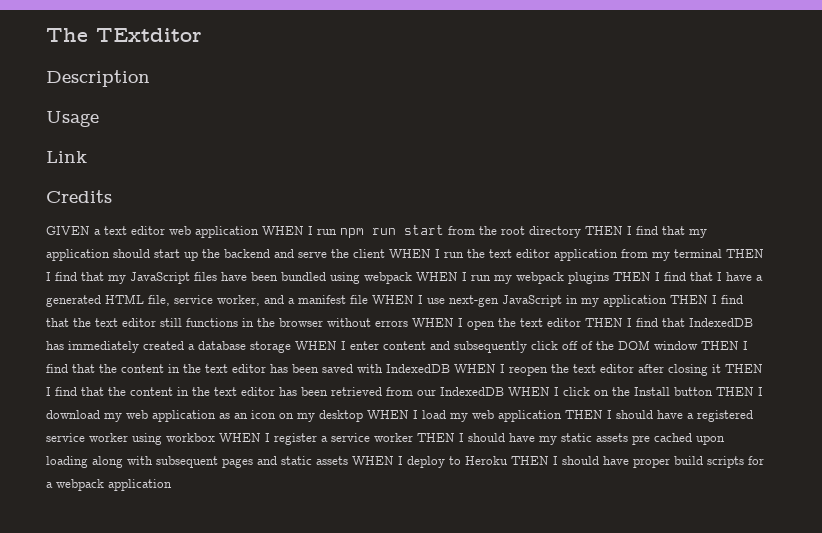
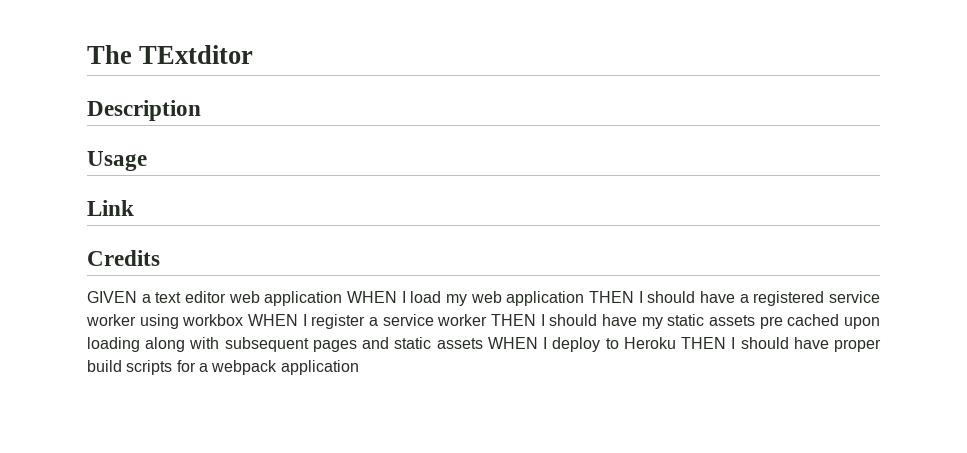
- GIVEN a text editor web application WHEN I run npm run start from the root directory THEN I find that my application should start up the backend and serve the client WHEN I run the text editor application from my terminal THEN I find that my JavaScript files have been bundled using webpack WHEN I run my webpack plugins THEN I find that I have a generated HTML file, service worker, and a manifest file WHEN I use next-gen JavaScript in my application THEN I find that the text editor still functions in the browser without errors WHEN I open the text editor THEN I find that IndexedDB has immediately created a database storage WHEN I enter content and subsequently click off of the DOM window THEN I find that the content in the text editor has been saved with IndexedDB WHEN I reopen the text editor after closing it THEN I find that the content in the text editor has been retrieved from our IndexedDB WHEN I click on the Install button THEN I download my web application as an icon on my desktop WHEN I load my web application THEN I should have a registered service worker using workbox WHEN I register a service worker THEN I should have my static assets pre cached upon loading along with subsequent pages and static assets WHEN I deploy to Heroku THEN I should have proper build scripts for a webpack application
+ GIVEN a text editor web application WHEN I load my web application THEN I should have a registered service worker using workbox WHEN I register a service worker THEN I should have my static assets pre cached upon loading along with subsequent pages and static assets WHEN I deploy to Heroku THEN I should have proper build scripts for a webpack application

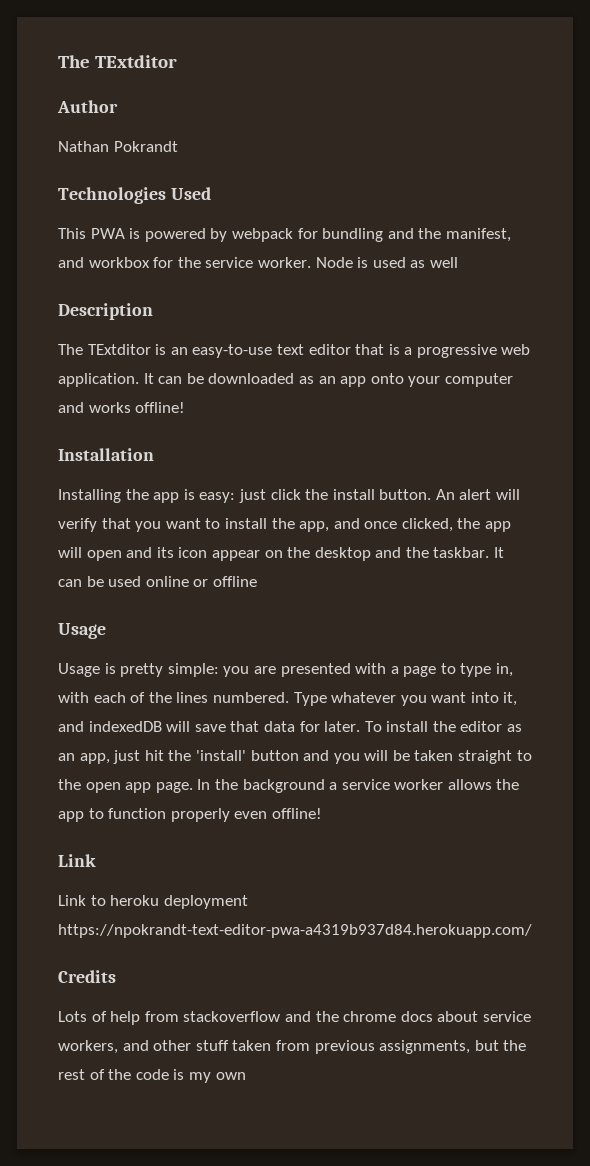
+ Author
+ Nathan Pokrandt
+ Technologies Used
+ This PWA is powered by webpack for bundling and the manifest, and workbox for the service worker. Node is used as well
  Description
+ The TExtditor is an easy-to-use text editor that is a progressive web application. It can be downloaded as an app onto your computer and works offline!
+ Installation
+ Installing the app is easy: just click the install button. An alert will verify that you want to install the app, and once clicked, the app will open and its icon appear on the desktop and the taskbar. It can be used online or offline
  Usage
+ Usage is pretty simple: you are presented with a page to type in, with each of the lines numbered. Type whatever you want into it, and indexedDB will save that data for later. To install the editor as an app, just hit the 'install' button and you will be taken straight to the open app page. In the background a service worker allows the app to function properly even offline!
  Link
+ Link to heroku deployment https://npokrandt-text-editor-pwa-a4319b937d84.herokuapp.com/
  Credits
- GIVEN a text editor web application WHEN I load my web application THEN I should have a registered service worker using workbox WHEN I register a service worker THEN I should have my static assets pre cached upon loading along with subsequent pages and static assets WHEN I deploy to Heroku THEN I should have proper build scripts for a webpack application
+ Lots of help from stackoverflow and the chrome docs about service workers, and other stuff taken from previous assignments, but the rest of the code is my own

